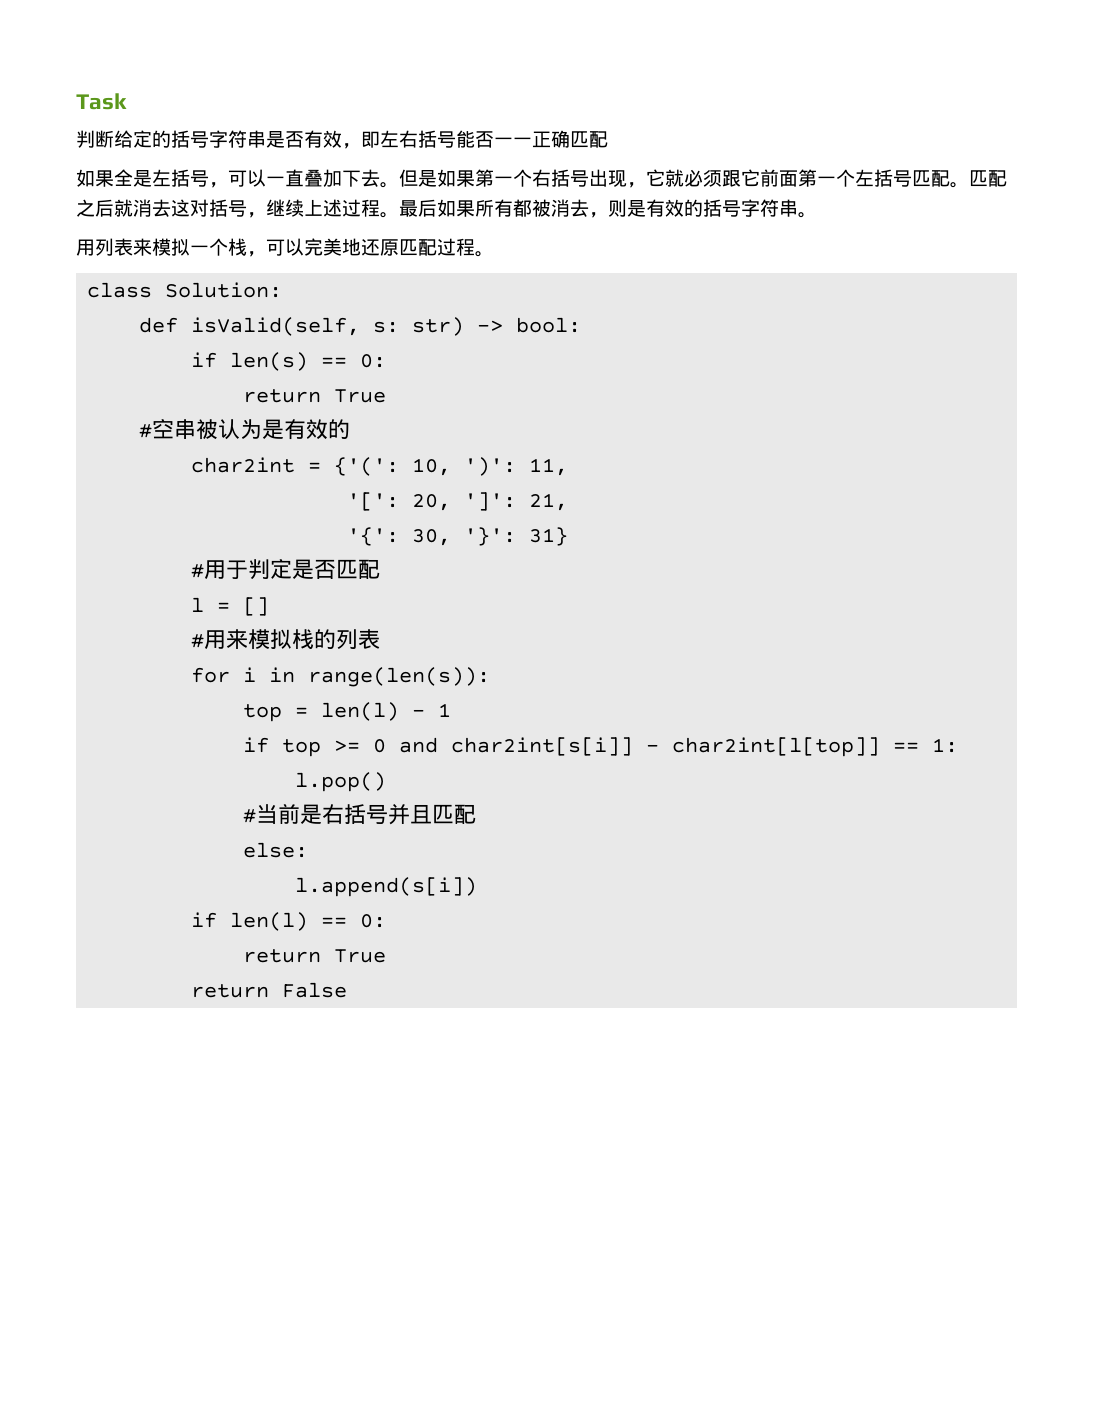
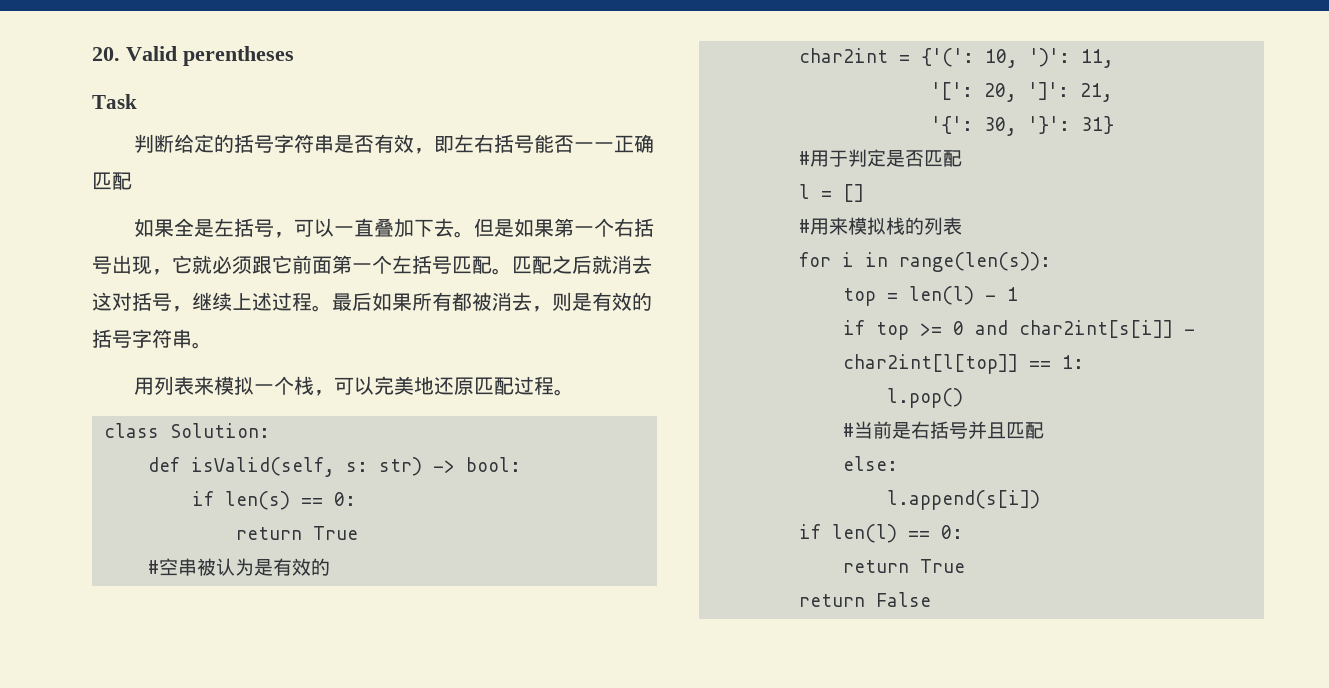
+ 20. Valid perentheses

